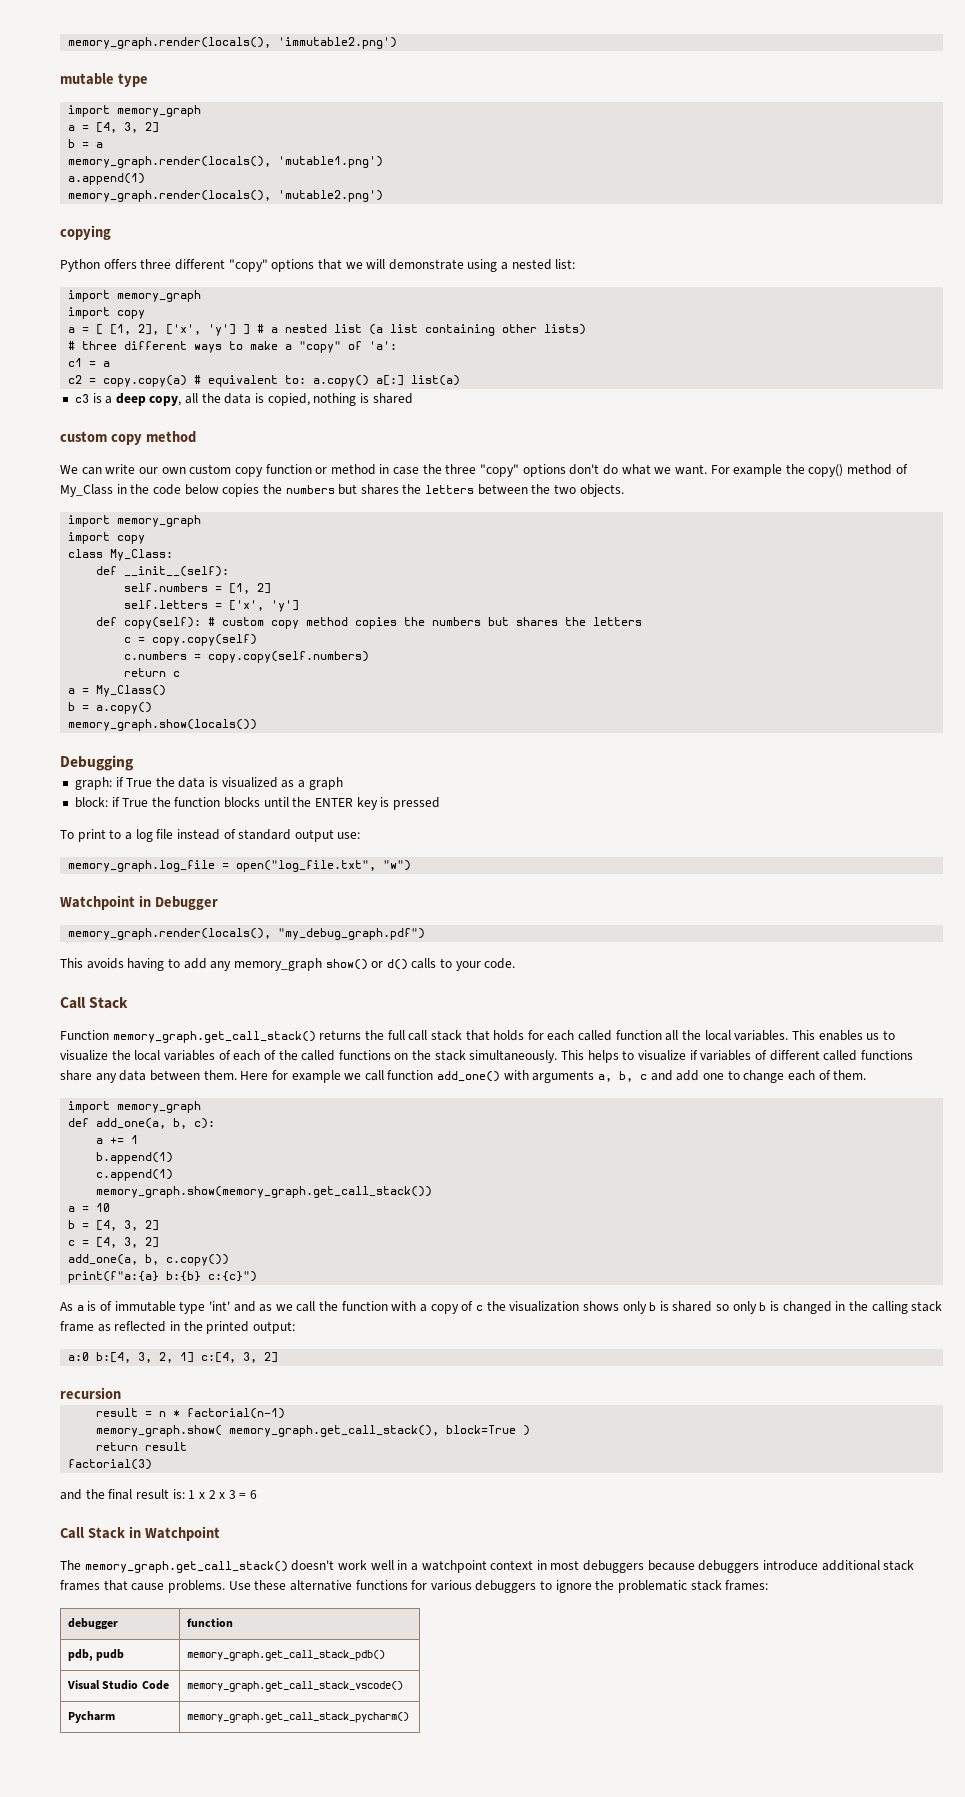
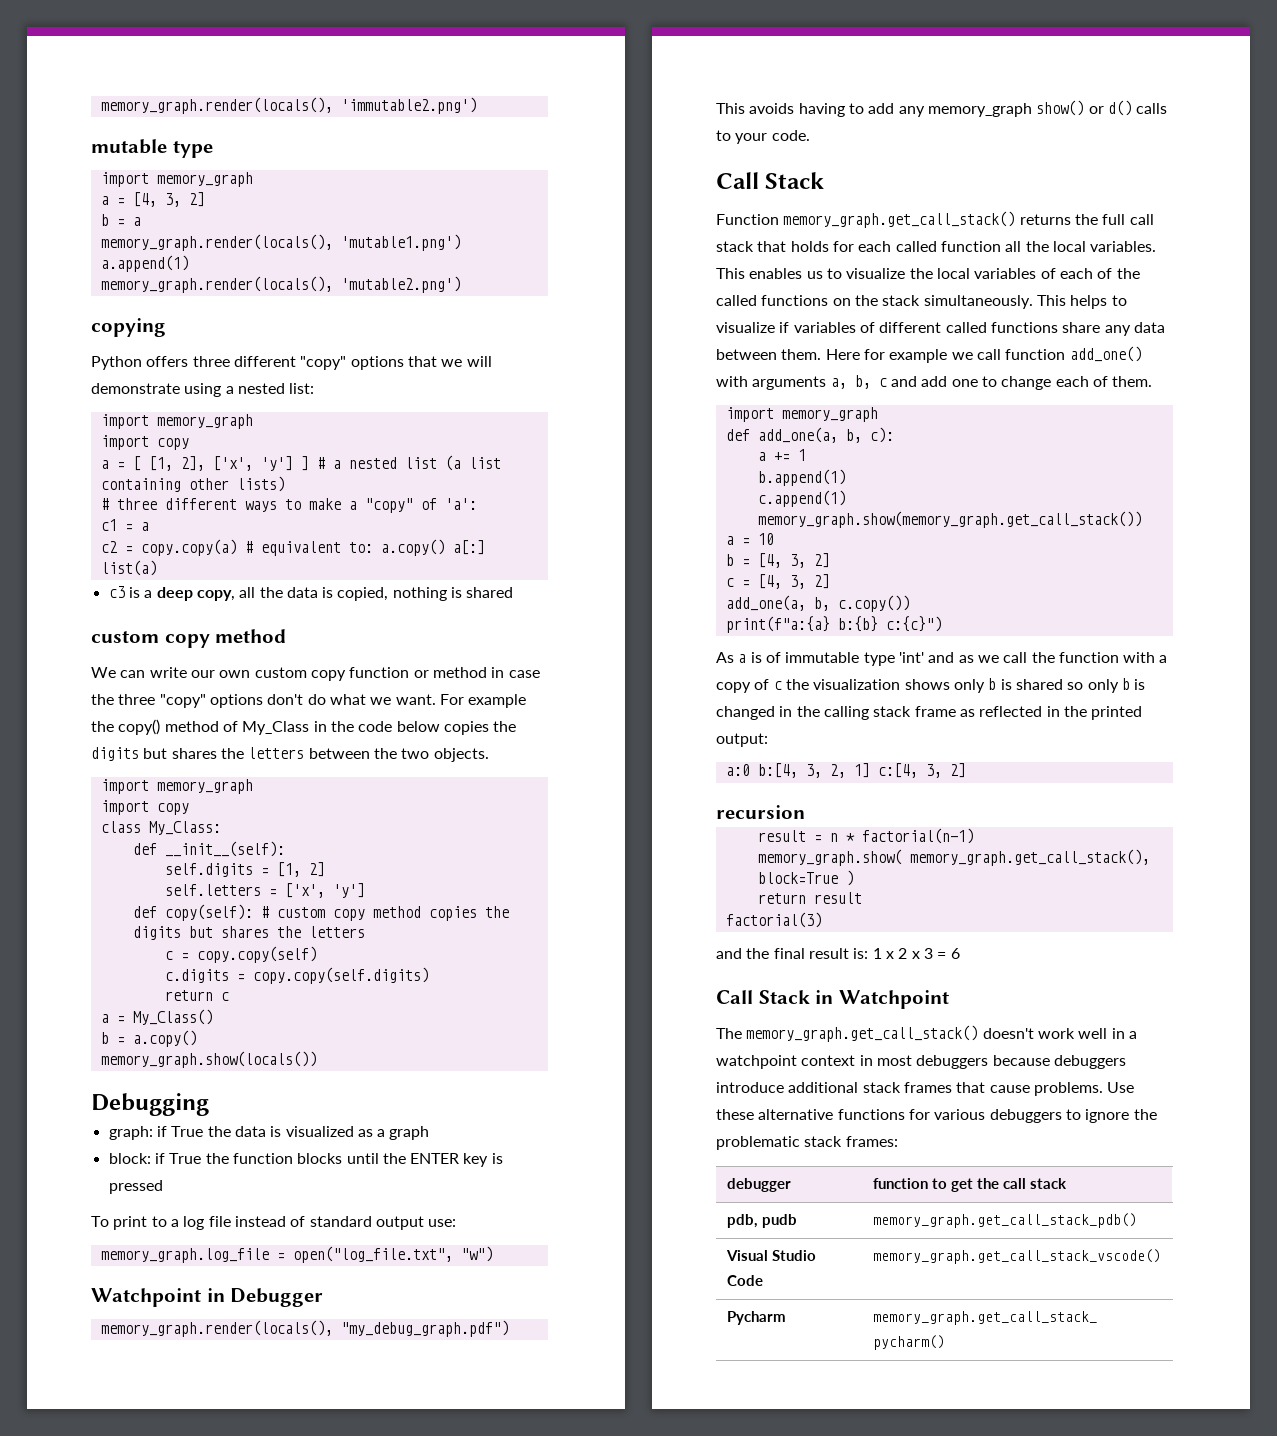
- For example the copy() method of My_Class in the code below copies the numbers but shares the letters between the two objects.
+ For example the copy() method of My_Class in the code below copies the digits but shares the letters between the two objects.
- self.numbers = [1, 2]
+ self.digits = [1, 2]
- def copy(self): # custom copy method copies the numbers but shares the letters
+ def copy(self): # custom copy method copies the digits but shares the letters
- c.numbers = copy.copy(self.numbers)
+ c.digits = copy.copy(self.digits)
- debugger | function
+ debugger | function to get the call stack

